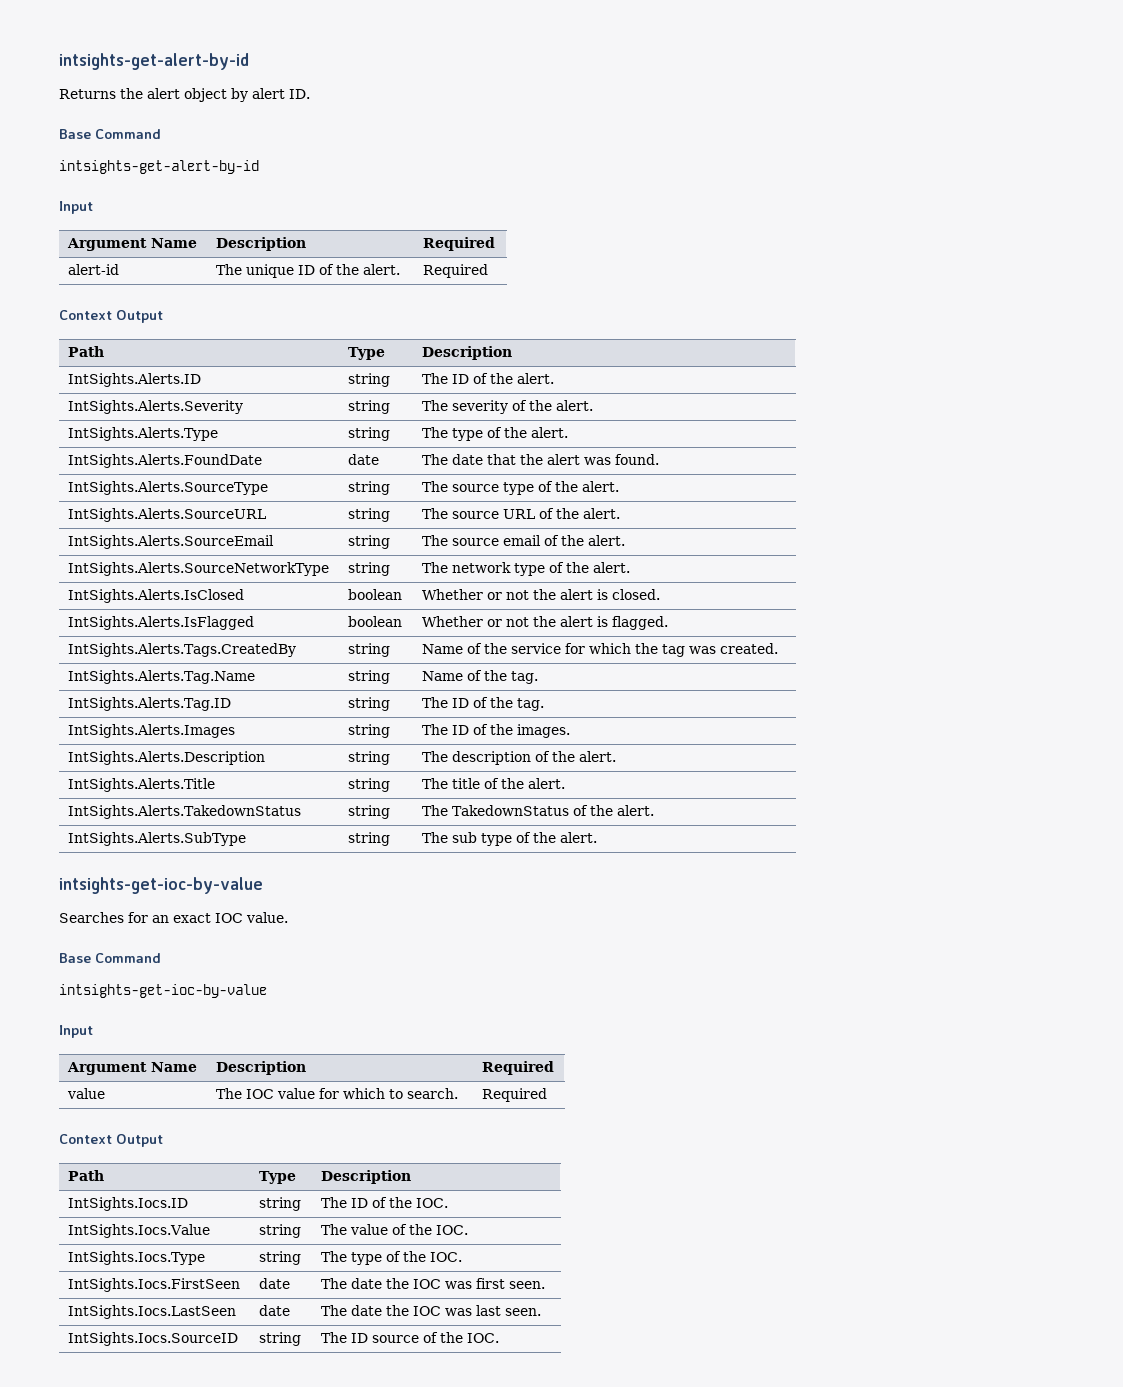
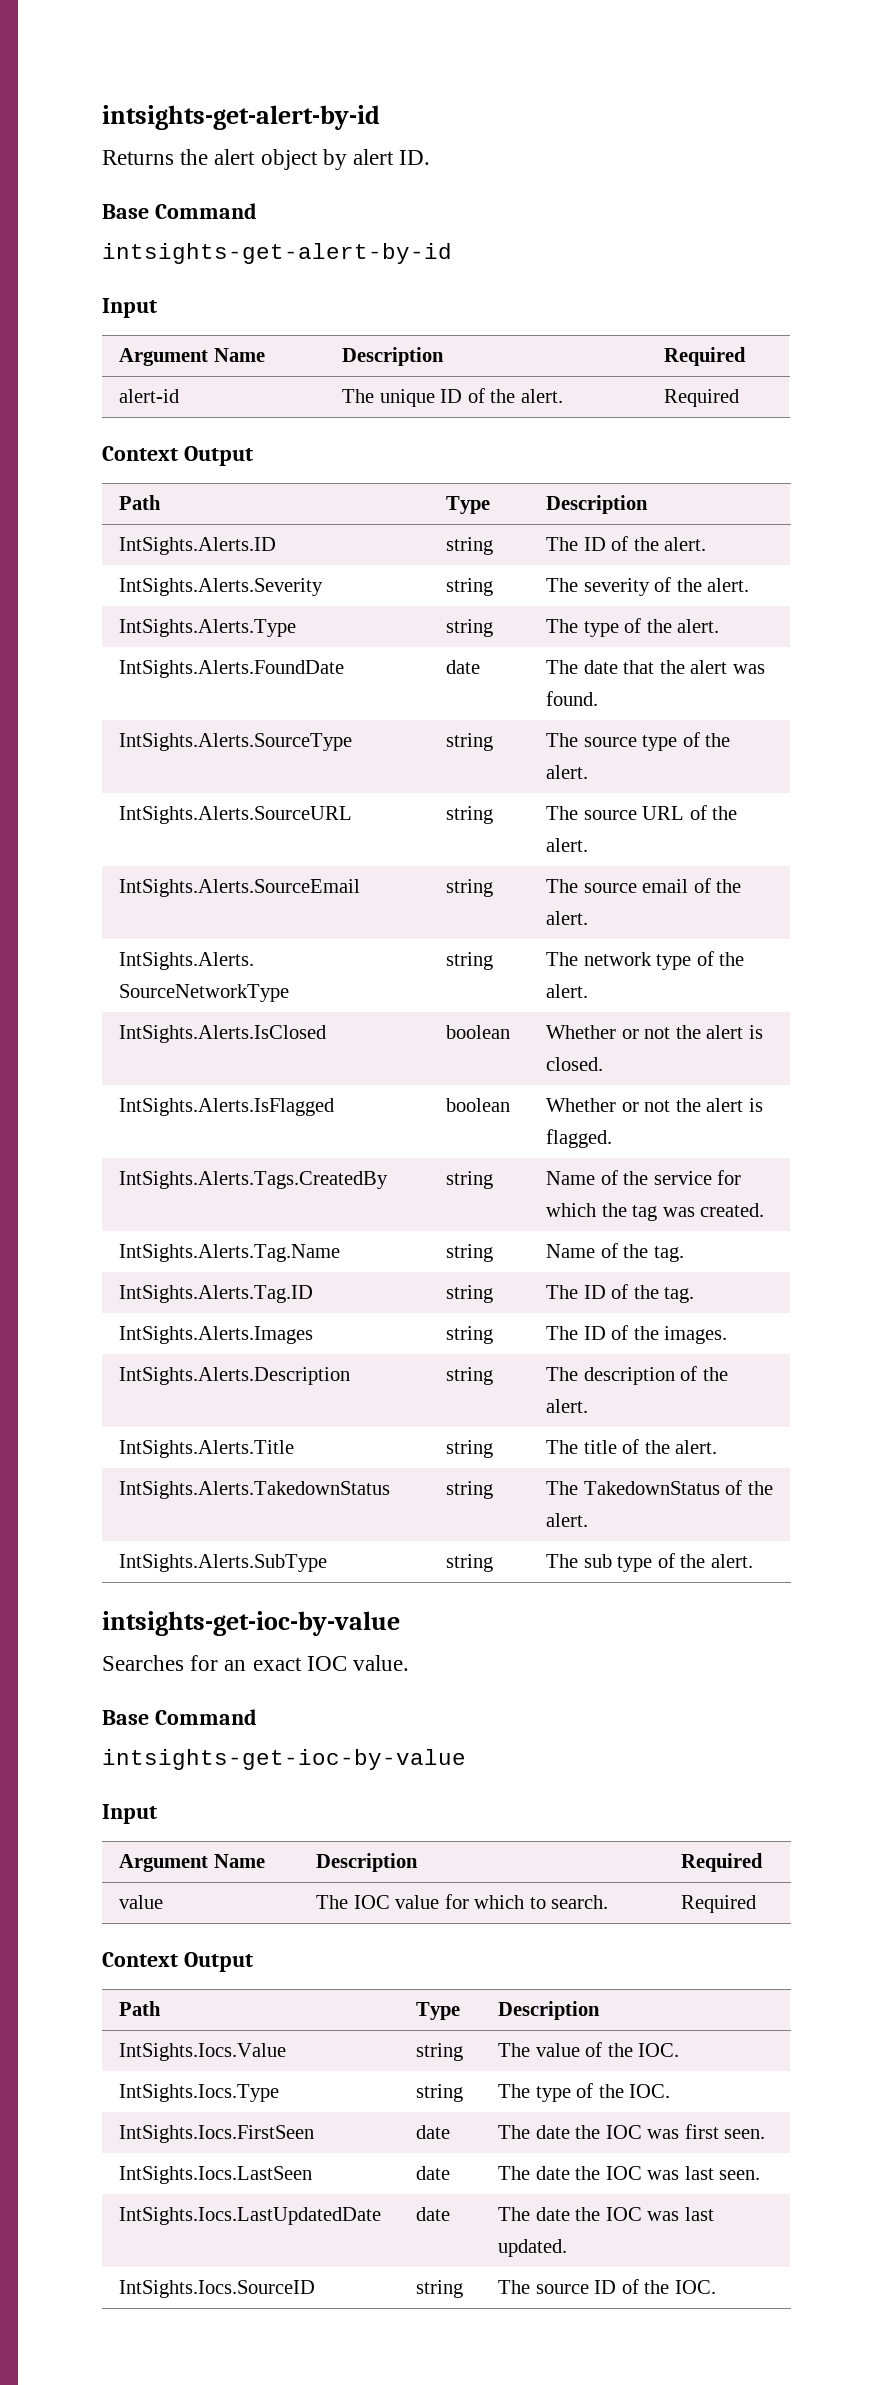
- IntSights.Iocs.ID | string | The ID of the IOC.
+ IntSights.Iocs.LastUpdatedDate | date | The date the IOC was last updated.
- IntSights.Iocs.SourceID | string | The ID source of the IOC.
+ IntSights.Iocs.SourceID | string | The source ID of the IOC.

